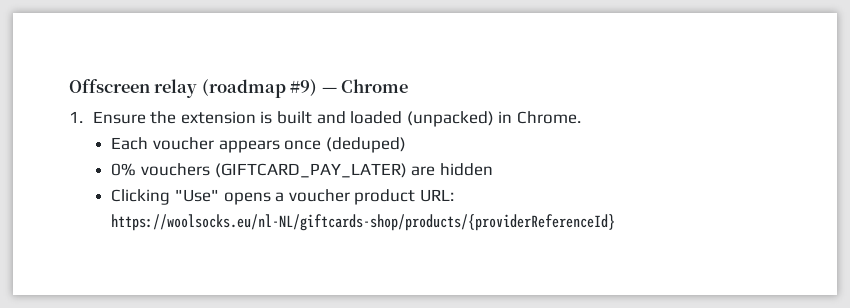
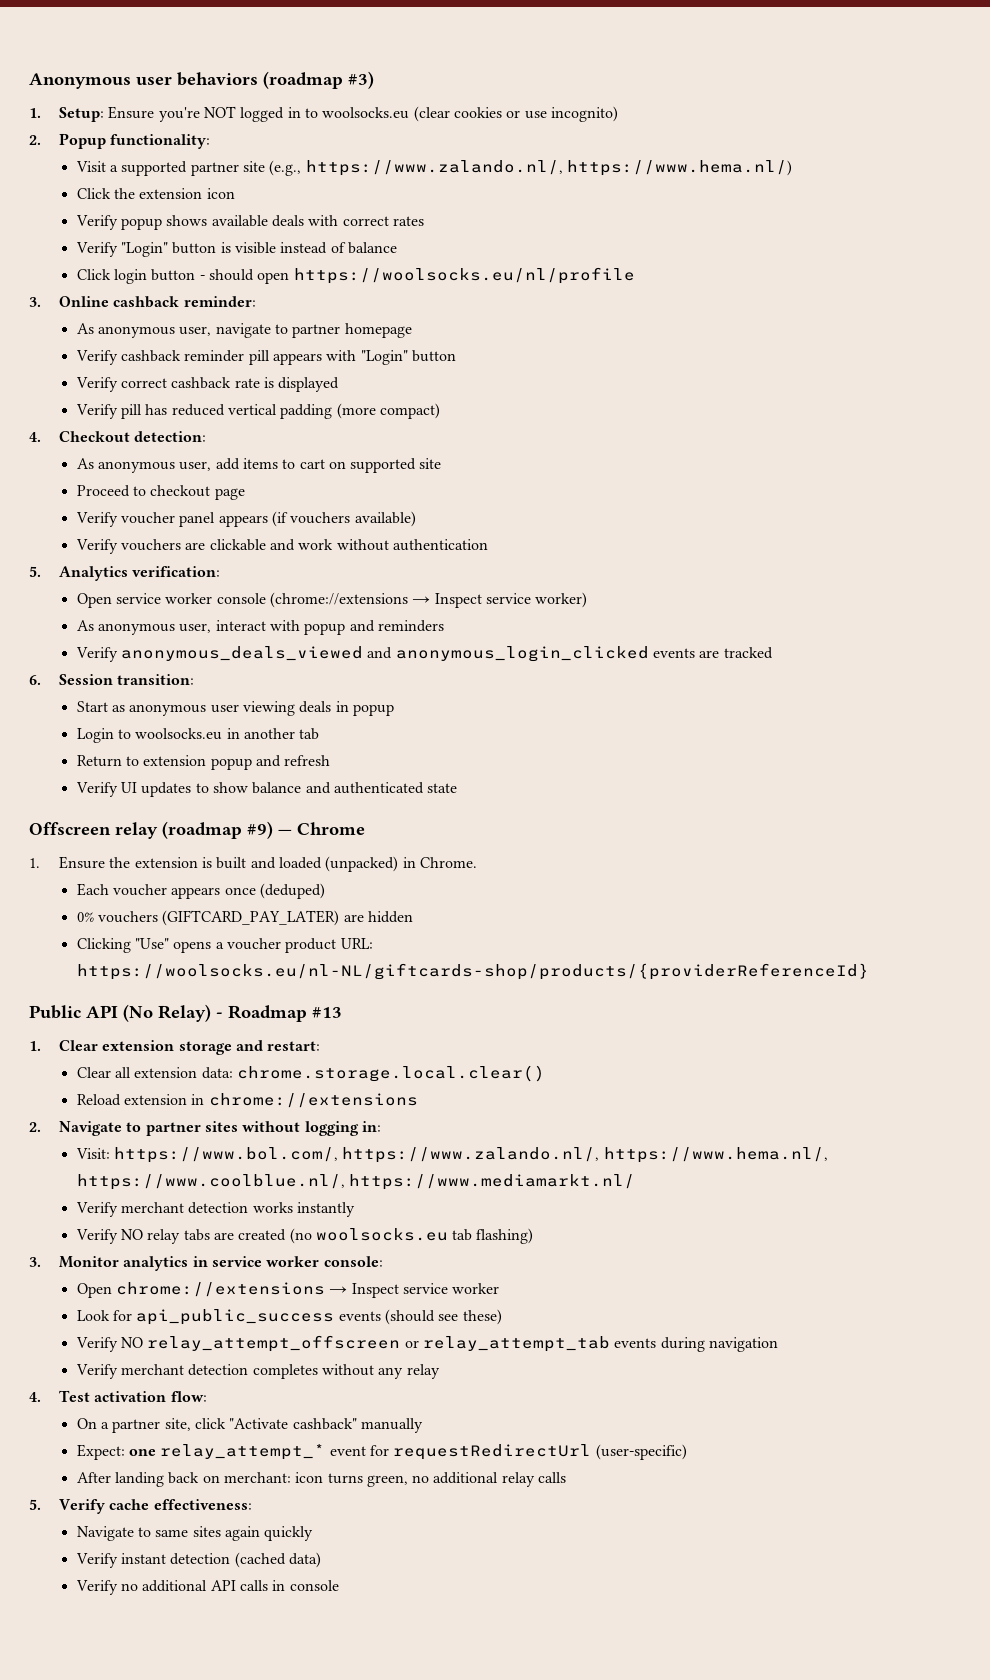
+ Anonymous user behaviors (roadmap #3)
+ 1. Setup: Ensure you're NOT logged in to woolsocks.eu (clear cookies or use incognito)
+ 2. Popup functionality:
+ Visit a supported partner site (e.g., https://www.zalando.nl/, https://www.hema.nl/)
+ Click the extension icon
+ Verify popup shows available deals with correct rates
+ Verify "Login" button is visible instead of balance
+ Click login button - should open https://woolsocks.eu/nl/profile
+ 3. Online cashback reminder:
+ As anonymous user, navigate to partner homepage
+ Verify cashback reminder pill appears with "Login" button
+ Verify correct cashback rate is displayed
+ Verify pill has reduced vertical padding (more compact)
+ 4. Checkout detection:
+ As anonymous user, add items to cart on supported site
+ Proceed to checkout page
+ Verify voucher panel appears (if vouchers available)
+ Verify vouchers are clickable and work without authentication
+ 5. Analytics verification:
+ Open service worker console (chrome://extensions → Inspect service worker)
+ As anonymous user, interact with popup and reminders
+ Verify anonymous_deals_viewed and anonymous_login_clicked events are tracked
+ 6. Session transition:
+ Start as anonymous user viewing deals in popup
+ Login to woolsocks.eu in another tab
+ Return to extension popup and refresh
+ Verify UI updates to show balance and authenticated state
+ Public API (No Relay) - Roadmap #13
+ 1. Clear extension storage and restart:
+ Clear all extension data: chrome.storage.local.clear()
+ Reload extension in chrome://extensions
+ 2. Navigate to partner sites without logging in:
+ Visit: https://www.bol.com/, https://www.zalando.nl/, https://www.hema.nl/, https://www.coolblue.nl/, https://www.mediamarkt.nl/
+ Verify merchant detection works instantly
+ Verify NO relay tabs are created (no woolsocks.eu tab flashing)
+ 3. Monitor analytics in service worker console:
+ Open chrome://extensions → Inspect service worker
+ Look for api_public_success events (should see these)
+ Verify NO relay_attempt_offscreen or relay_attempt_tab events during navigation
+ Verify merchant detection completes without any relay
+ 4. Test activation flow:
+ On a partner site, click "Activate cashback" manually
+ Expect: one relay_attempt_* event for requestRedirectUrl (user-specific)
+ After landing back on merchant: icon turns green, no additional relay calls
+ 5. Verify cache effectiveness:
+ Navigate to same sites again quickly
+ Verify instant detection (cached data)
+ Verify no additional API calls in console

